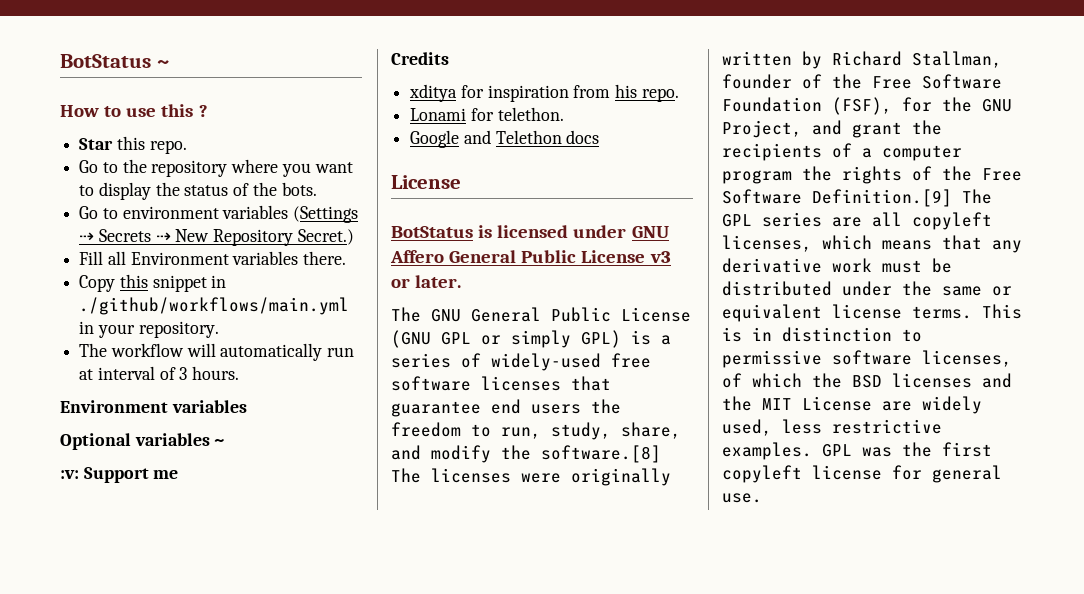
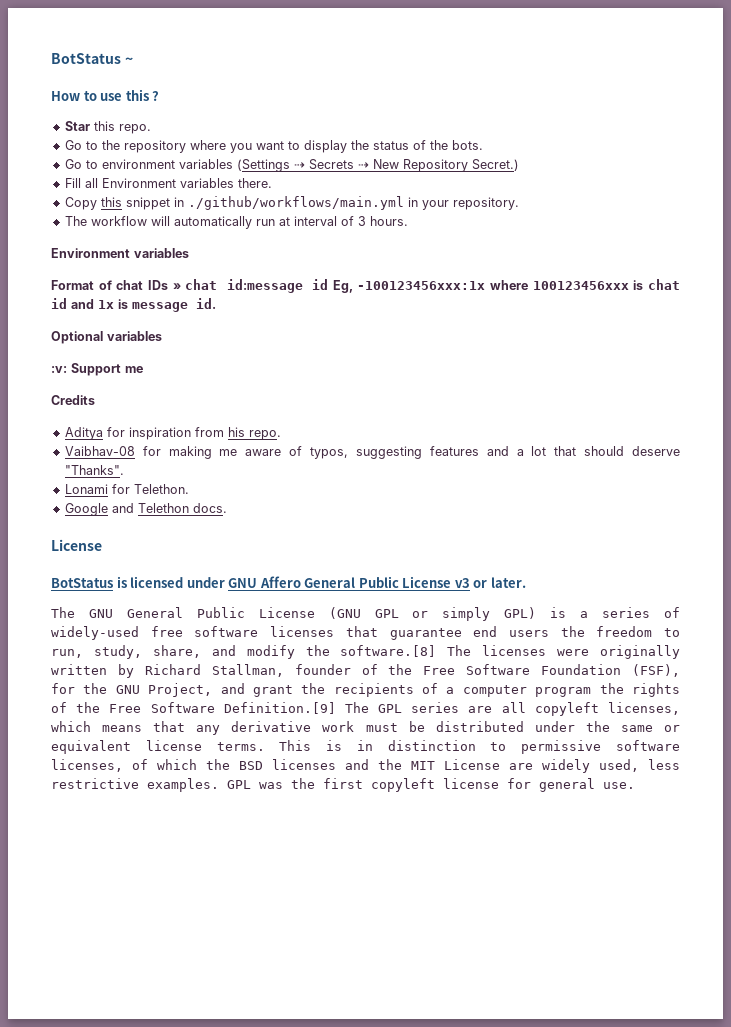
+ Format of chat IDs » chat id:message id Eg, -100123456xxx:1x where 100123456xxx is chat id and 1x is message id.
- Optional variables ~
+ Optional variables
- xditya for inspiration from his repo.
+ Aditya for inspiration from his repo.
+ Vaibhav-08 for making me aware of typos, suggesting features and a lot that should deserve "Thanks".
- Lonami for telethon.
+ Lonami for Telethon.
- Google and Telethon docs
+ Google and Telethon docs.

